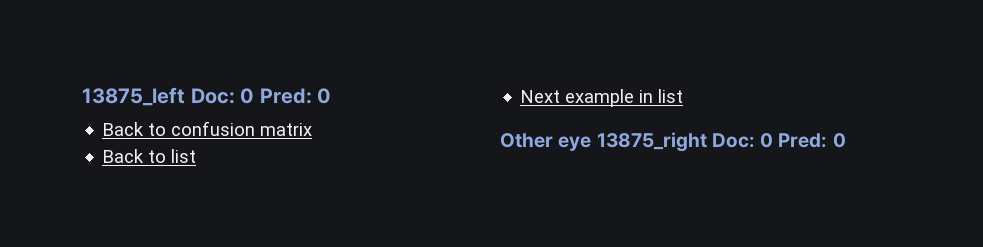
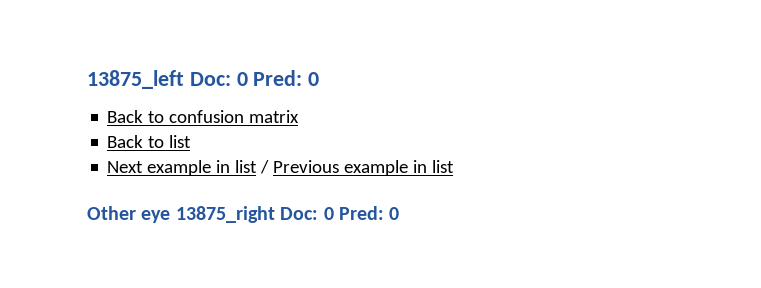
- Next example in list
+ Next example in list / Previous example in list

